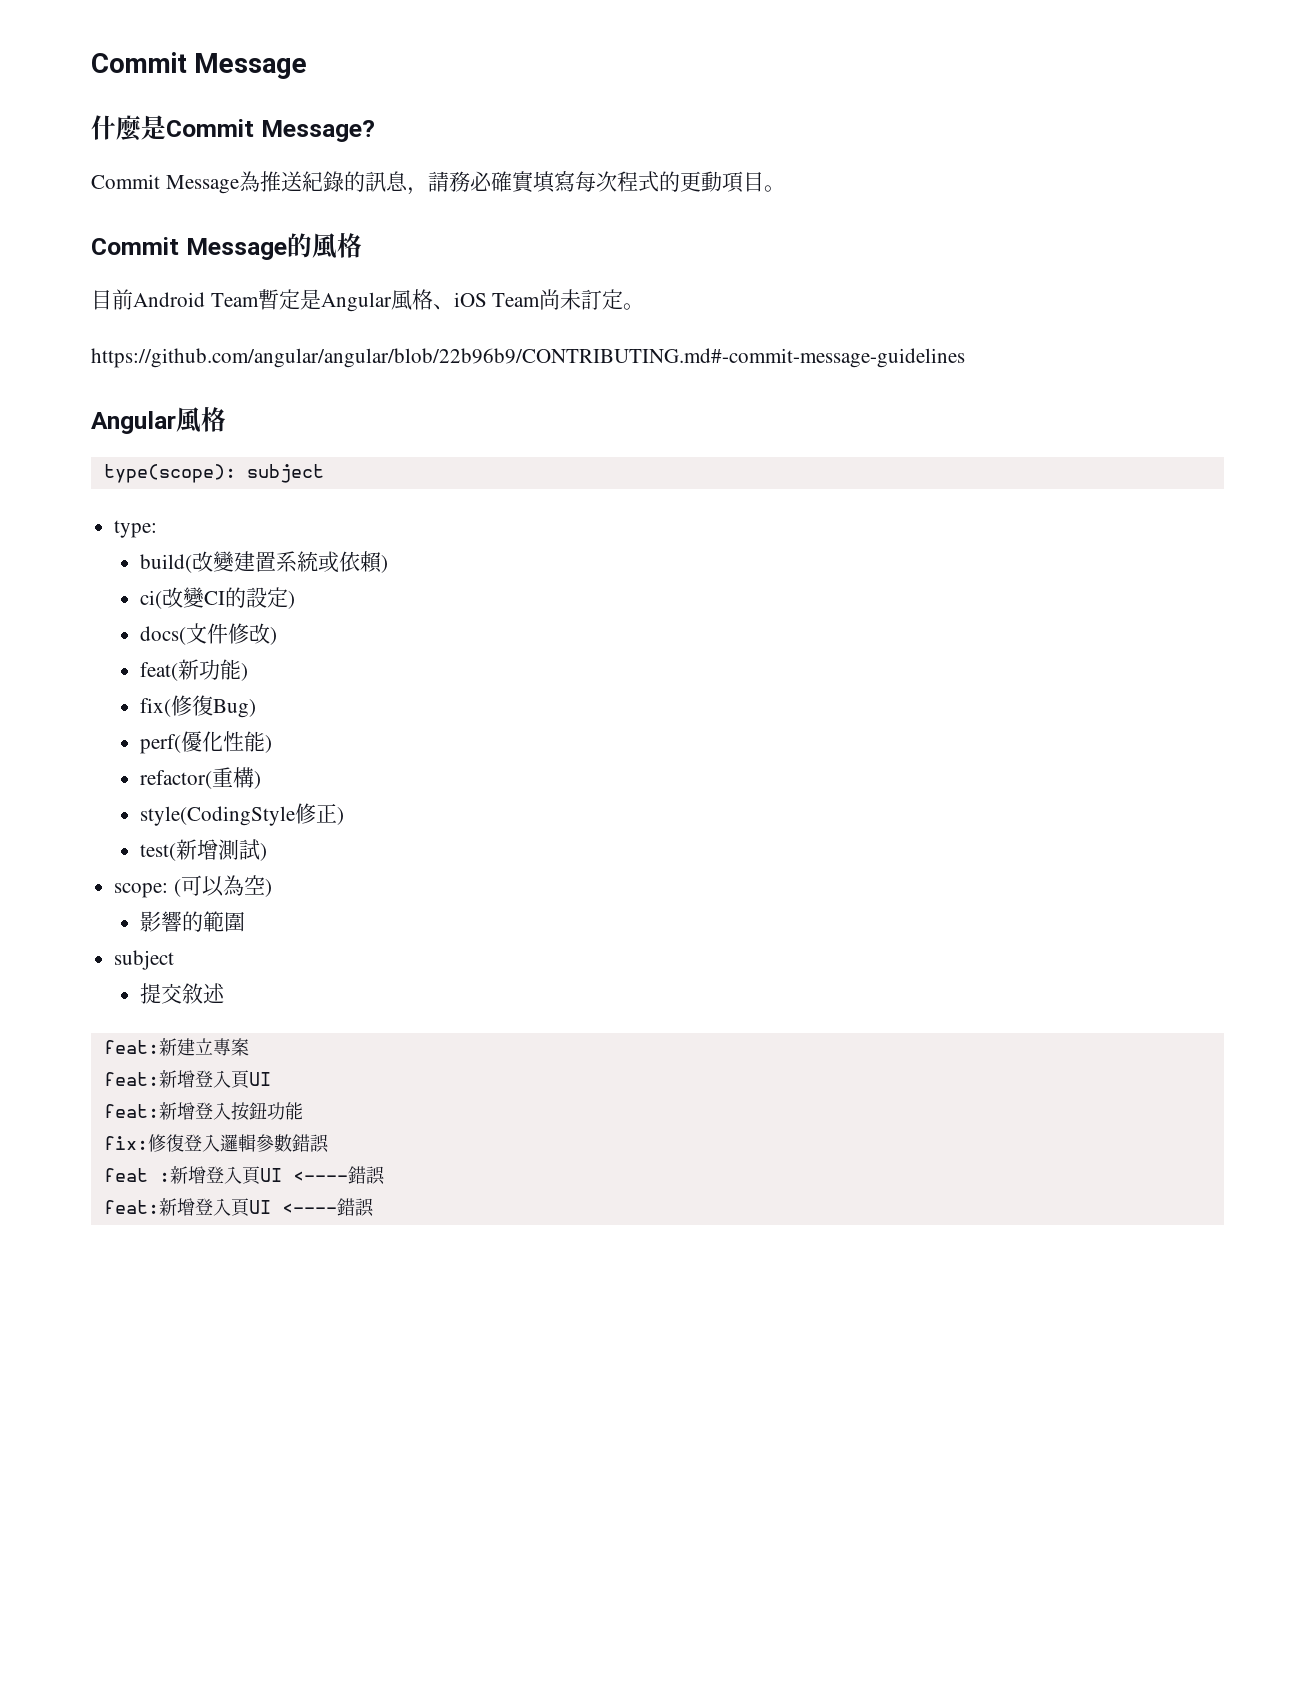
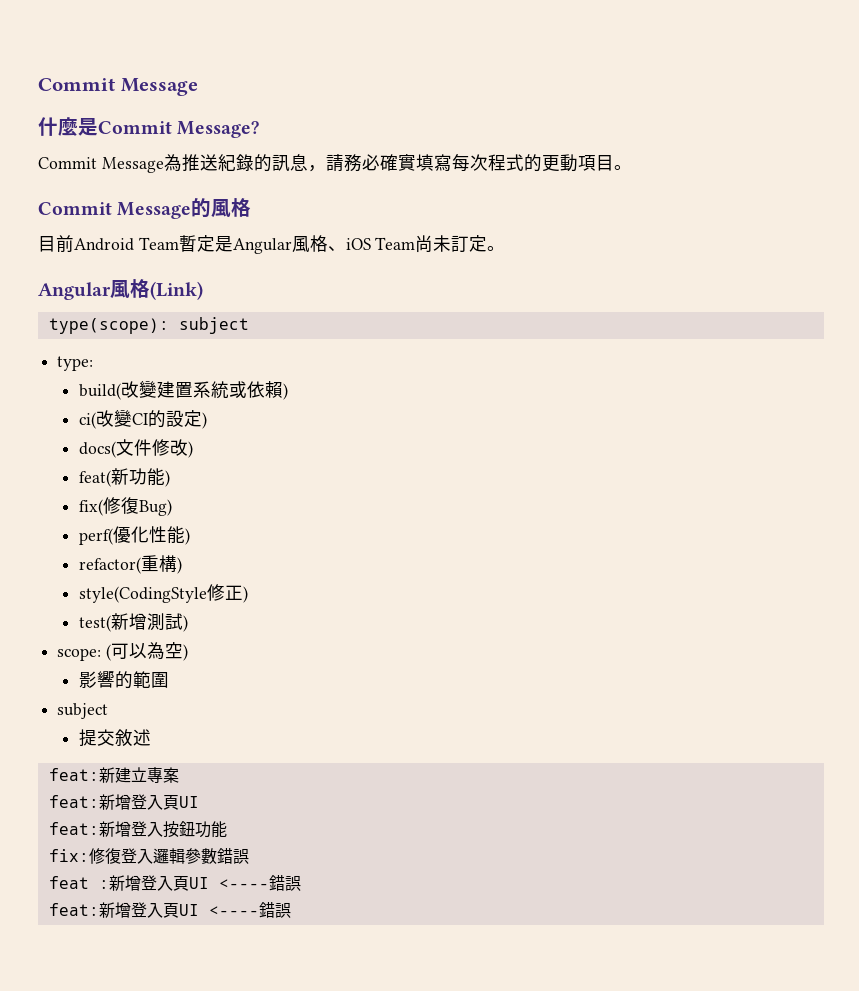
- https://github.com/angular/angular/blob/22b96b9/CONTRIBUTING.md#-commit-message-guidelines
- Angular風格
+ Angular風格(Link)

